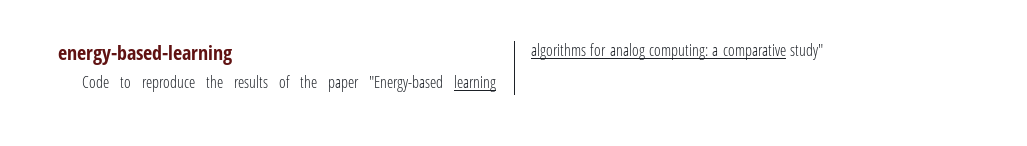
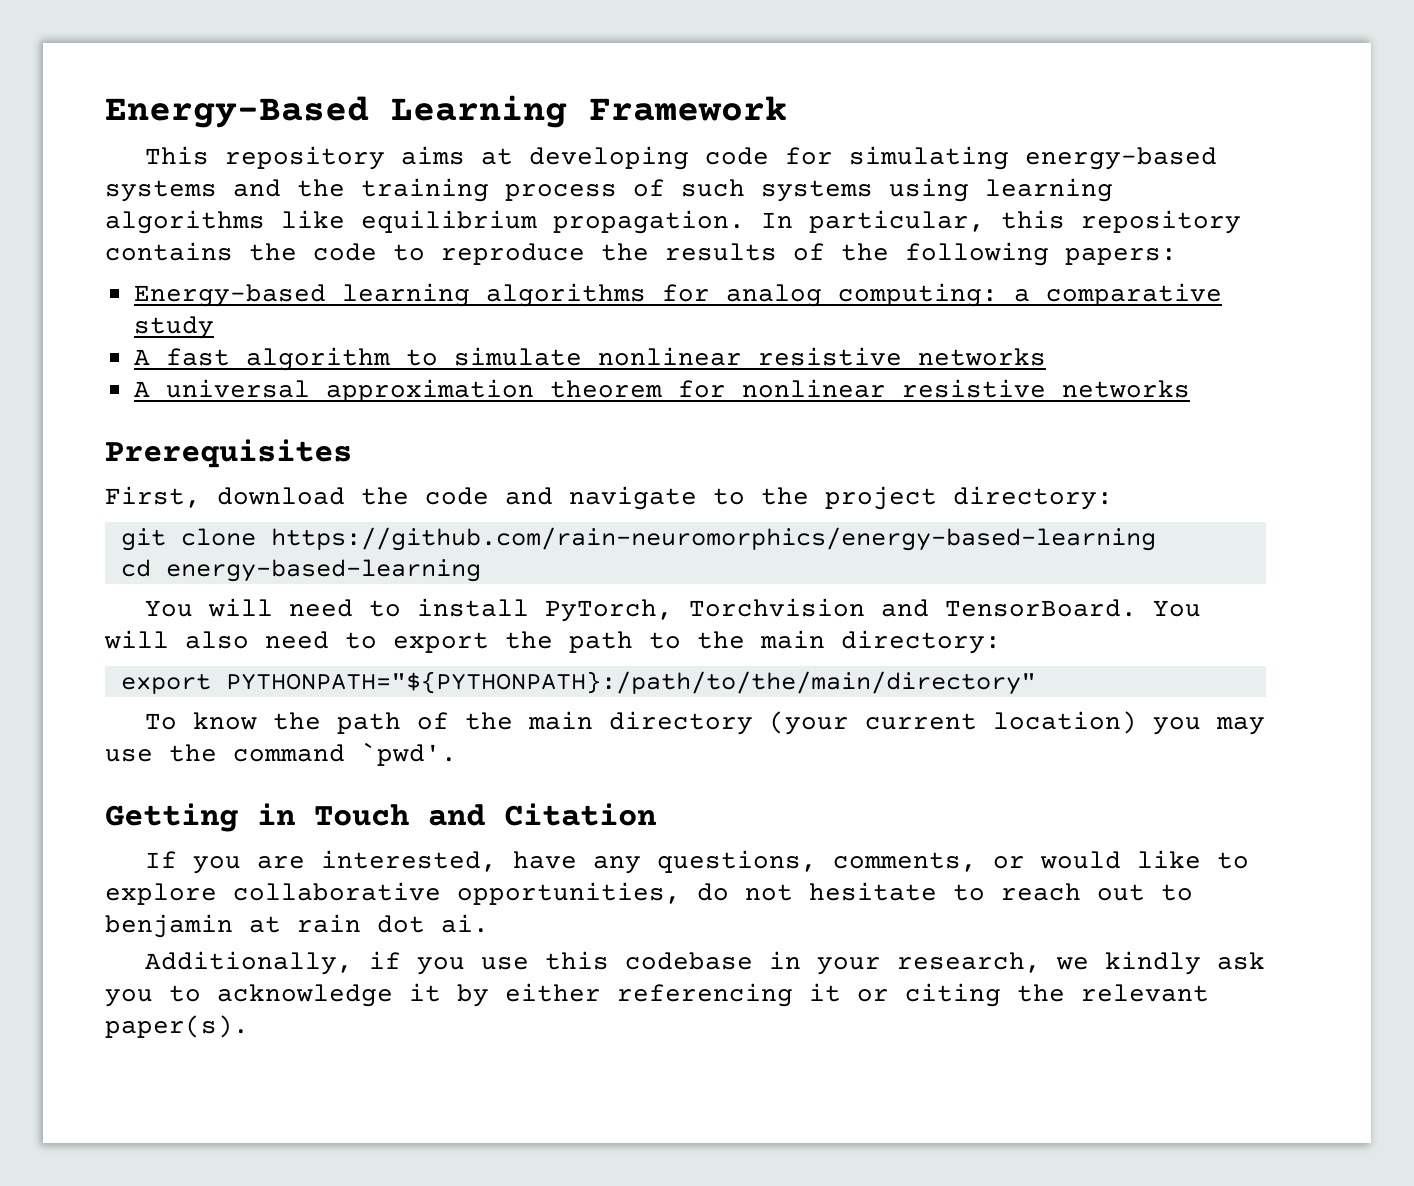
- energy-based-learning
- Code to reproduce the results of the paper "Energy-based learning algorithms for analog computing: a comparative study"
+ Energy-Based Learning Framework
+ This repository aims at developing code for simulating energy-based systems and the training process of such systems using learning algorithms like equilibrium propagation. In particular, this repository contains the code to reproduce the results of the following papers:
+ Energy-based learning algorithms for analog computing: a comparative study
+ A fast algorithm to simulate nonlinear resistive networks
+ A universal approximation theorem for nonlinear resistive networks
+ Prerequisites
+ First, download the code and navigate to the project directory:
+ git clone https://github.com/rain-neuromorphics/energy-based-learning
+ cd energy-based-learning
+ You will need to install PyTorch, Torchvision and TensorBoard. You will also need to export the path to the main directory:
+ export PYTHONPATH="${PYTHONPATH}:/path/to/the/main/directory"
+ To know the path of the main directory (your current location) you may use the command `pwd'.
+ Getting in Touch and Citation
+ If you are interested, have any questions, comments, or would like to explore collaborative opportunities, do not hesitate to reach out to benjamin at rain dot ai.
+ Additionally, if you use this codebase in your research, we kindly ask you to acknowledge it by either referencing it or citing the relevant paper(s).

